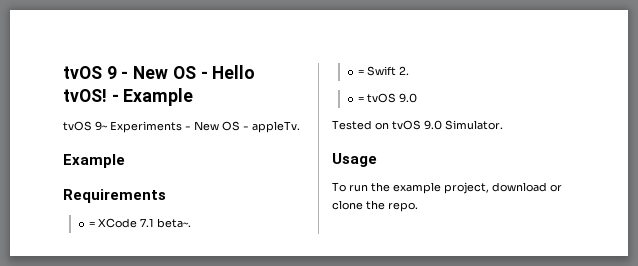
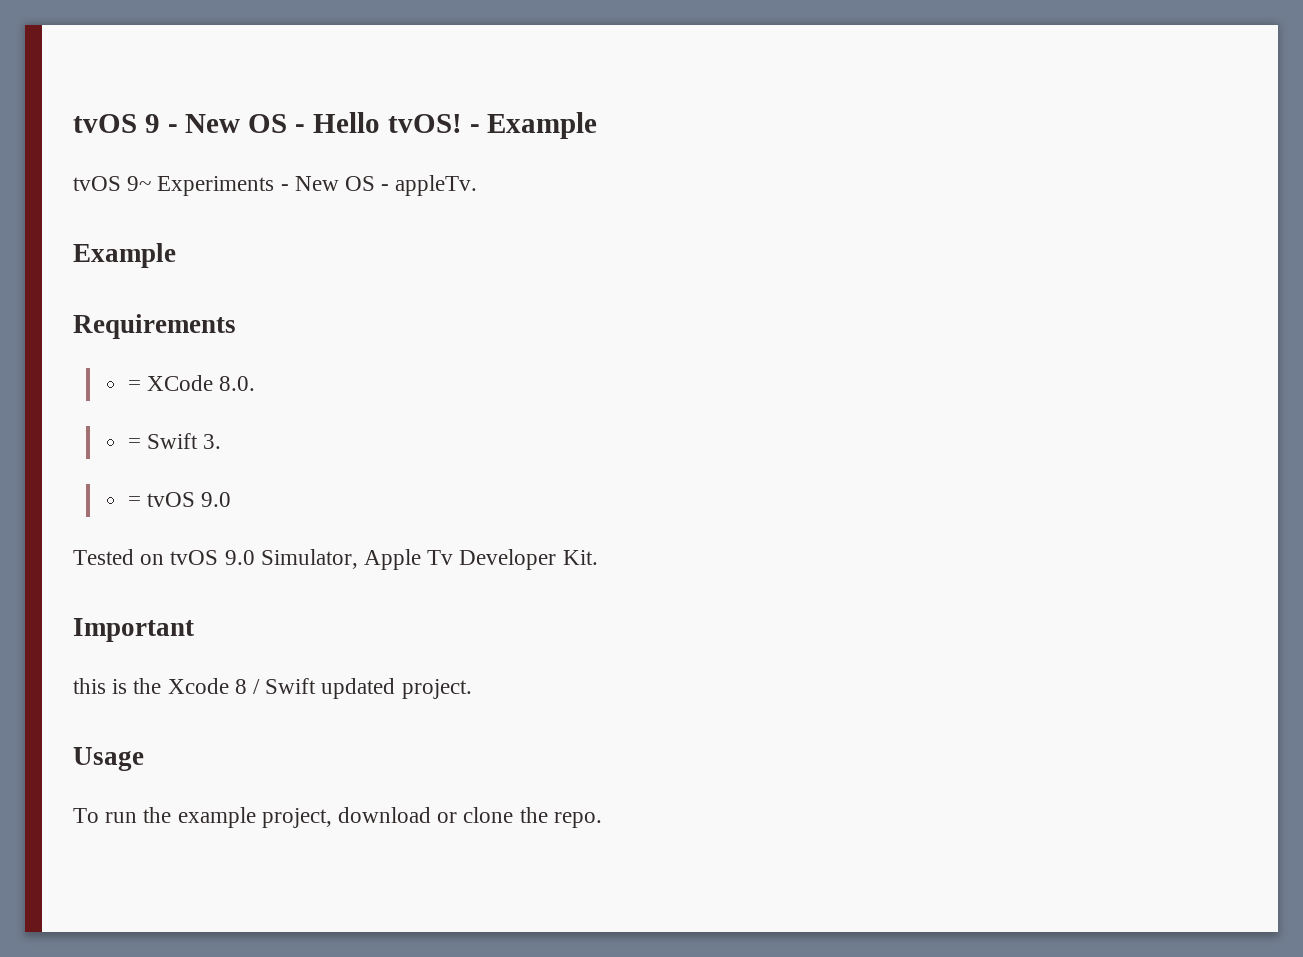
- = XCode 7.1 beta~.
+ = XCode 8.0.
- = Swift 2.
+ = Swift 3.
- Tested on tvOS 9.0 Simulator.
+ Tested on tvOS 9.0 Simulator, Apple Tv Developer Kit.
+ Important
+ this is the Xcode 8 / Swift updated project.

